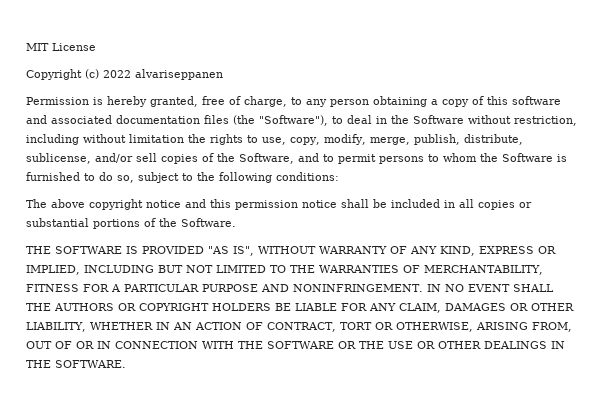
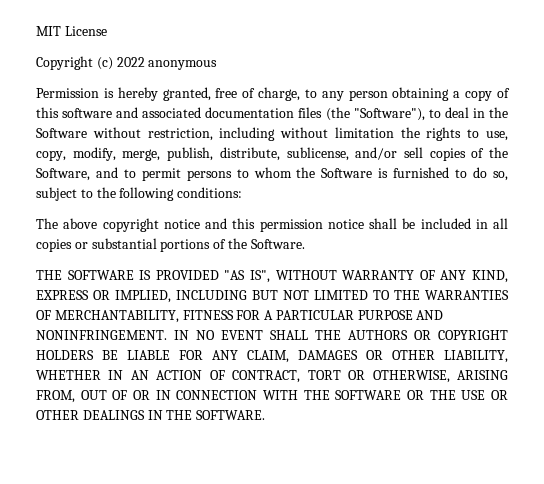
- Copyright (c) 2022 alvariseppanen
+ Copyright (c) 2022 anonymous

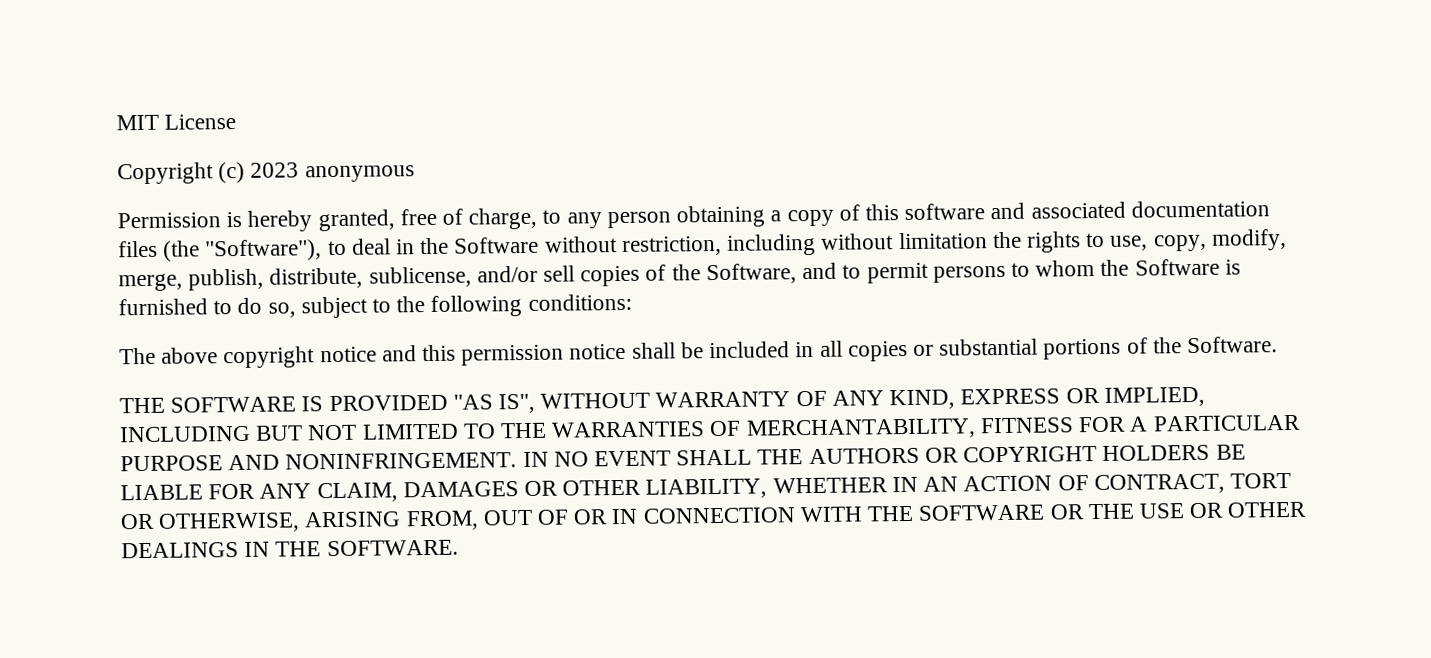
- Copyright (c) 2022 anonymous
+ Copyright (c) 2023 anonymous

